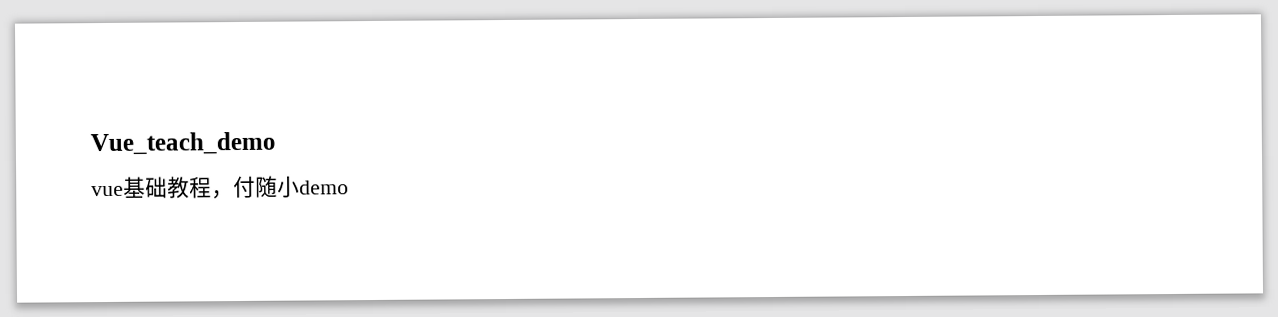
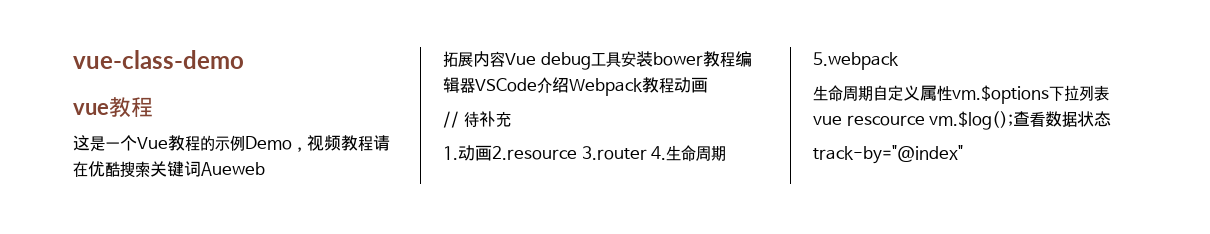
- Vue_teach_demo
- vue基础教程，付随小demo
+ vue-class-demo
+ vue教程
+ 这是一个Vue教程的示例Demo，视频教程请在优酷搜索关键词Aueweb
+ 拓展内容Vue debug工具安装bower教程编辑器VSCode介绍Webpack教程动画
+ // 待补充
+ 1.动画2.resource 3.router 4.生命周期5.webpack
+ 生命周期自定义属性vm.$options下拉列表vue rescource vm.$log();查看数据状态
+ track-by="@index"

